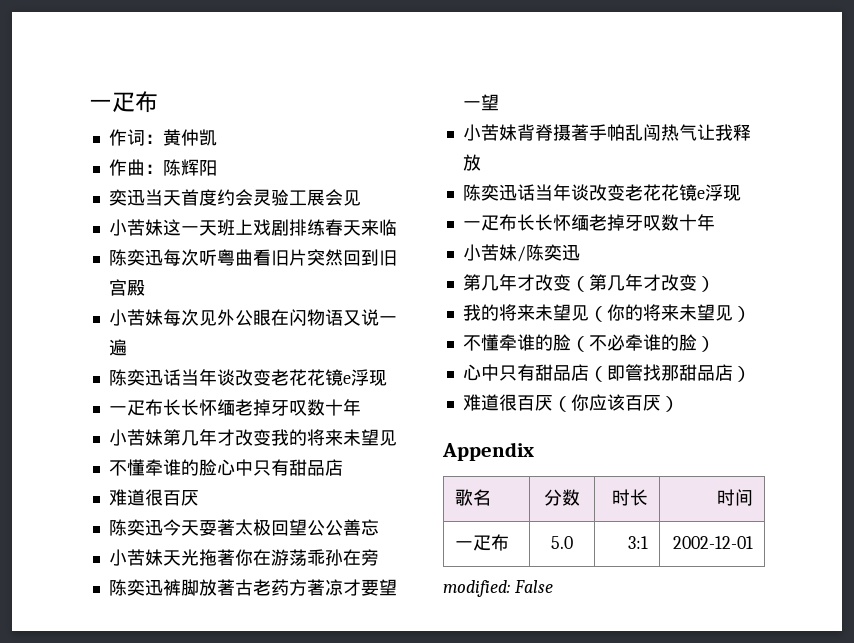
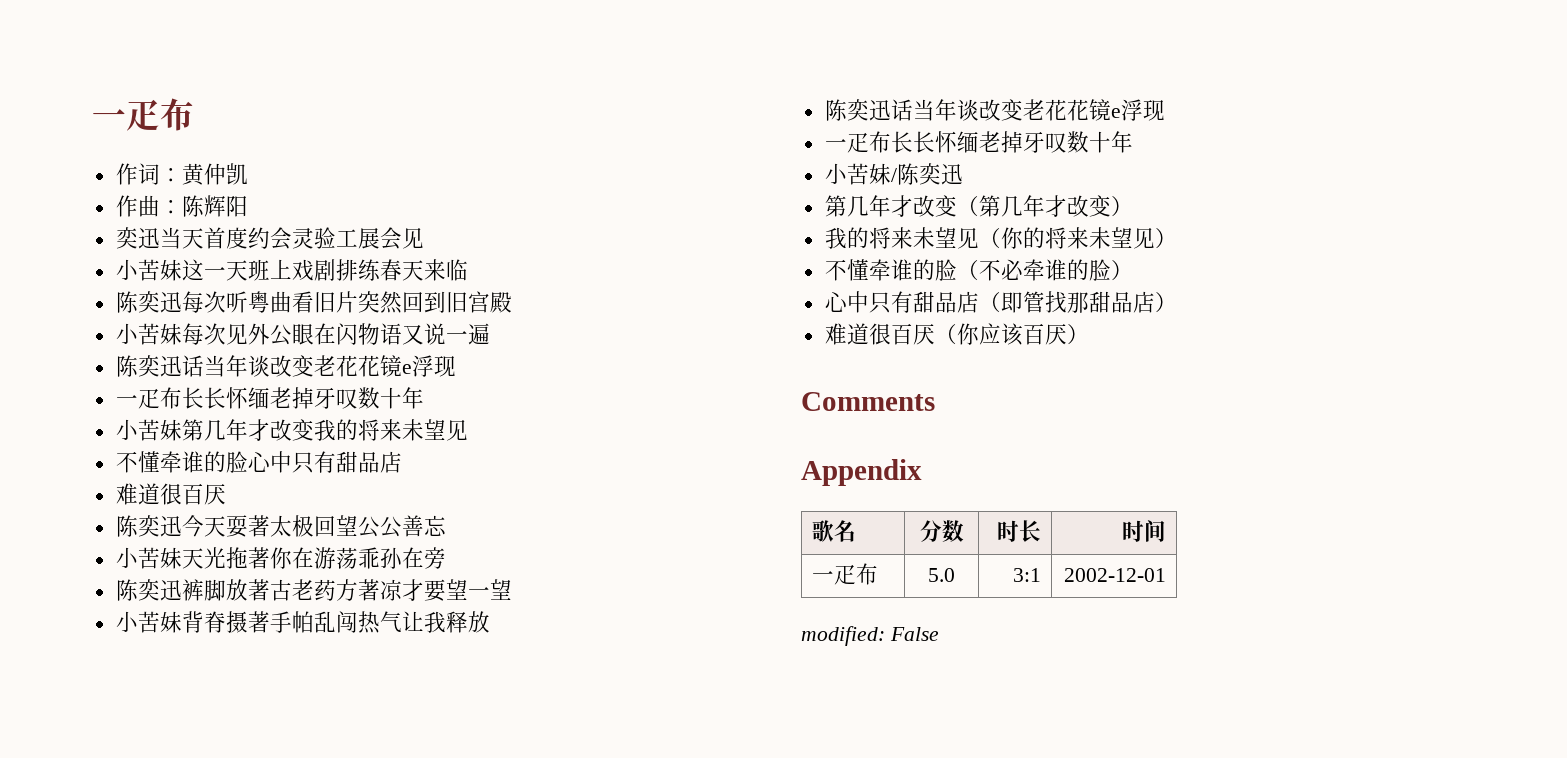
+ Comments

